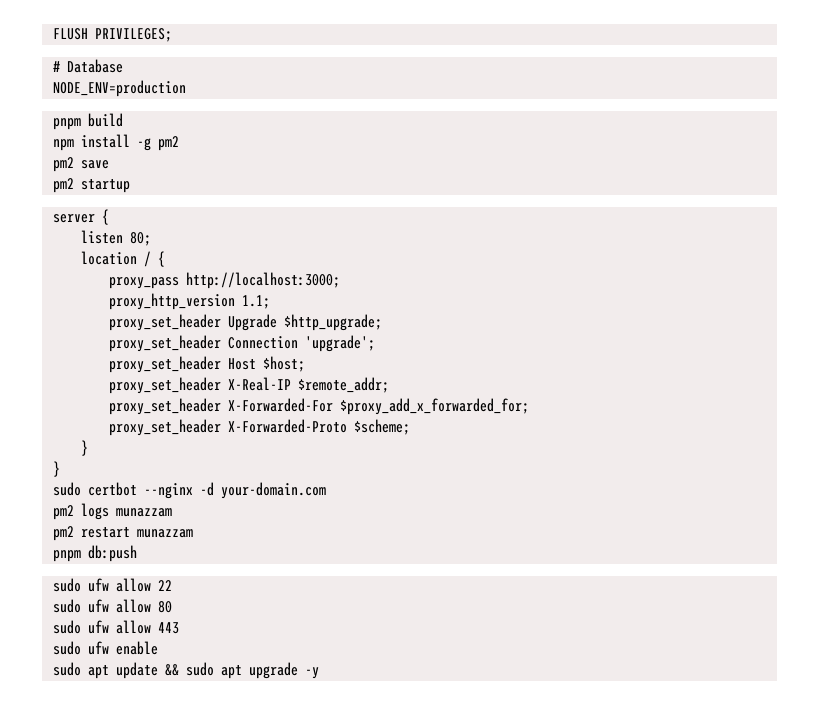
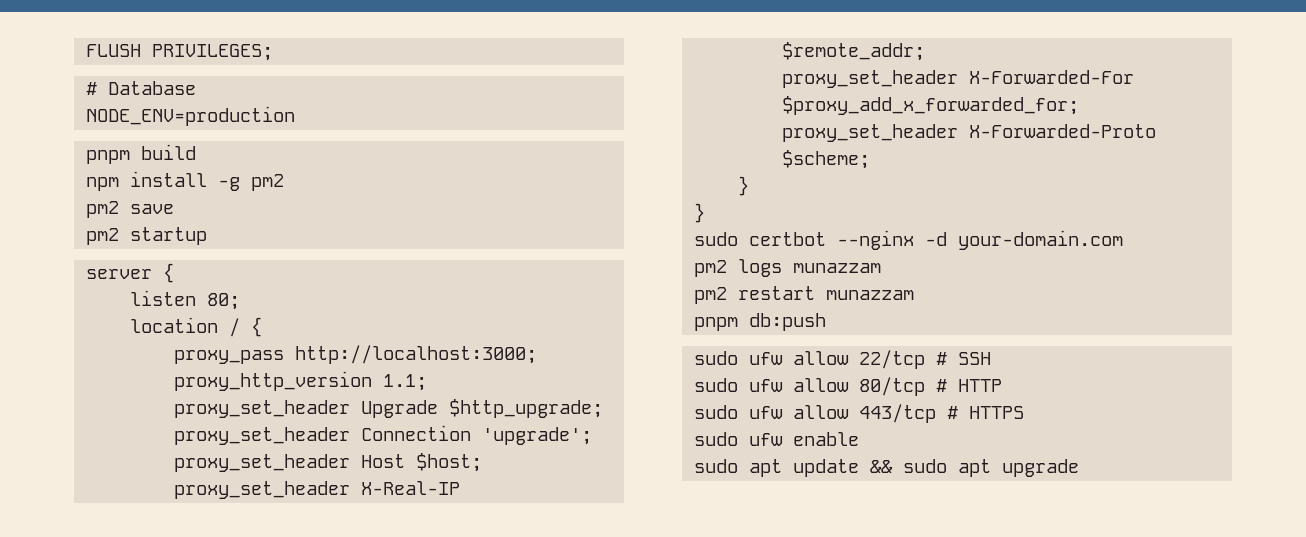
- sudo ufw allow 22
- sudo ufw allow 80
- sudo ufw allow 443
+ sudo ufw allow 22/tcp # SSH
+ sudo ufw allow 80/tcp # HTTP
+ sudo ufw allow 443/tcp # HTTPS
- sudo apt update && sudo apt upgrade -y
+ sudo apt update && sudo apt upgrade

